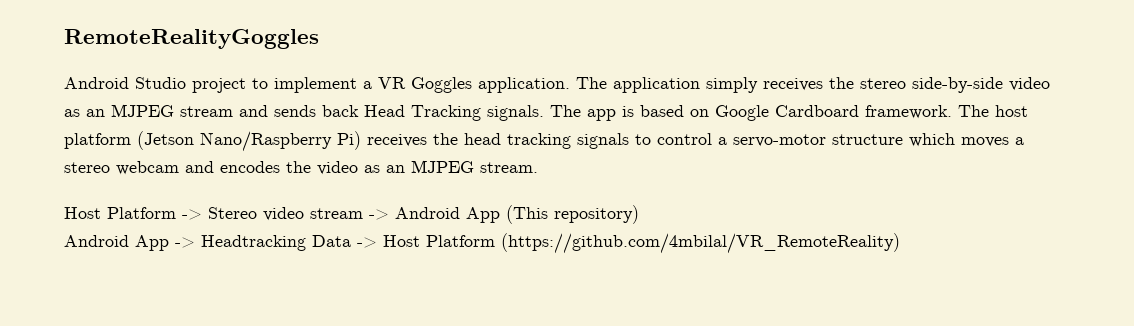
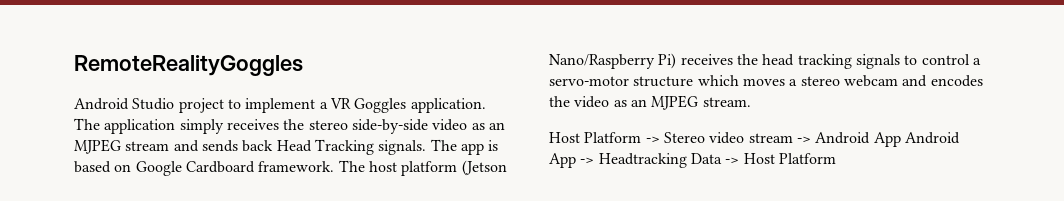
- Host Platform -> Stereo video stream -> Android App (This repository)
- Android App -> Headtracking Data -> Host Platform (https://github.com/4mbilal/VR_RemoteReality)
+ Host Platform -> Stereo video stream -> Android App Android App -> Headtracking Data -> Host Platform

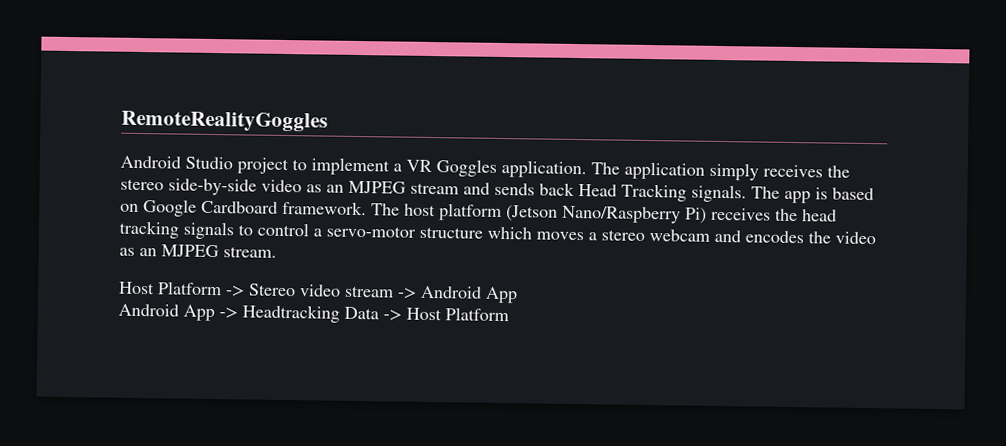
- Host Platform -> Stereo video stream -> Android App Android App -> Headtracking Data -> Host Platform
+ Host Platform -> Stereo video stream -> Android App
+ Android App -> Headtracking Data -> Host Platform

